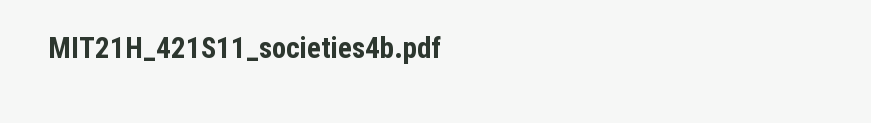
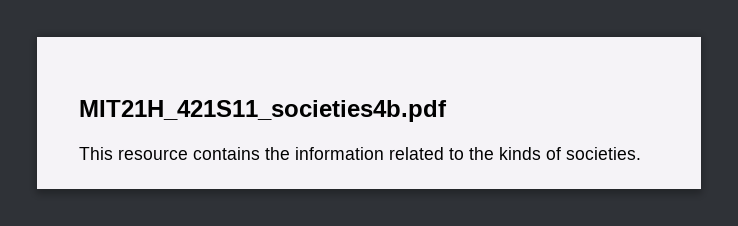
+ This resource contains the information related to the kinds of societies.

